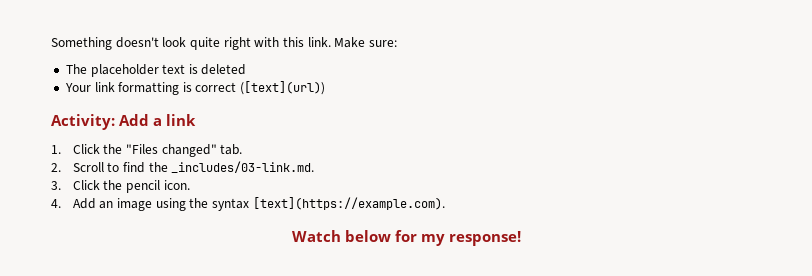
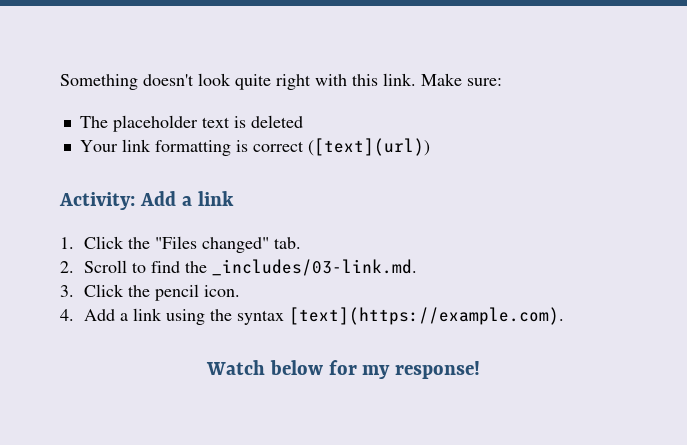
- 4. Add an image using the syntax [text](https://example.com).
+ 4. Add a link using the syntax [text](https://example.com).

